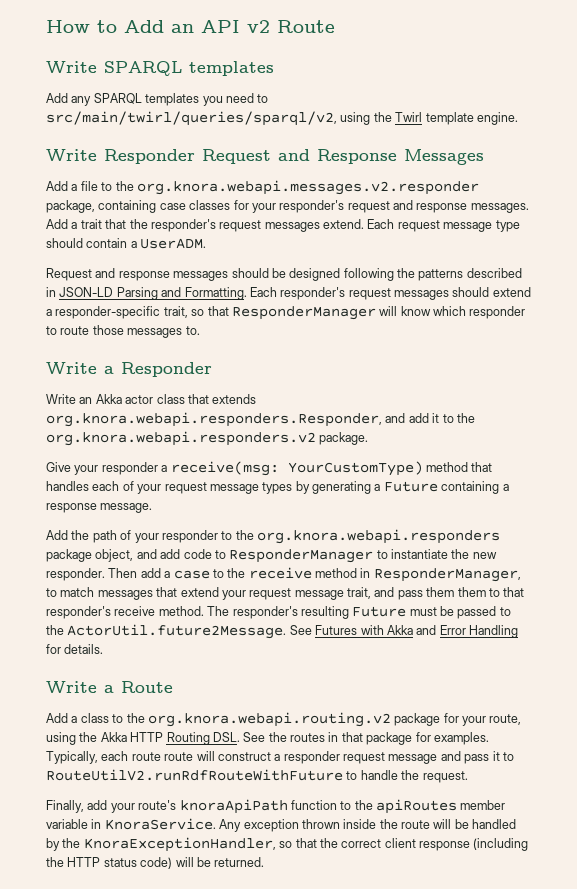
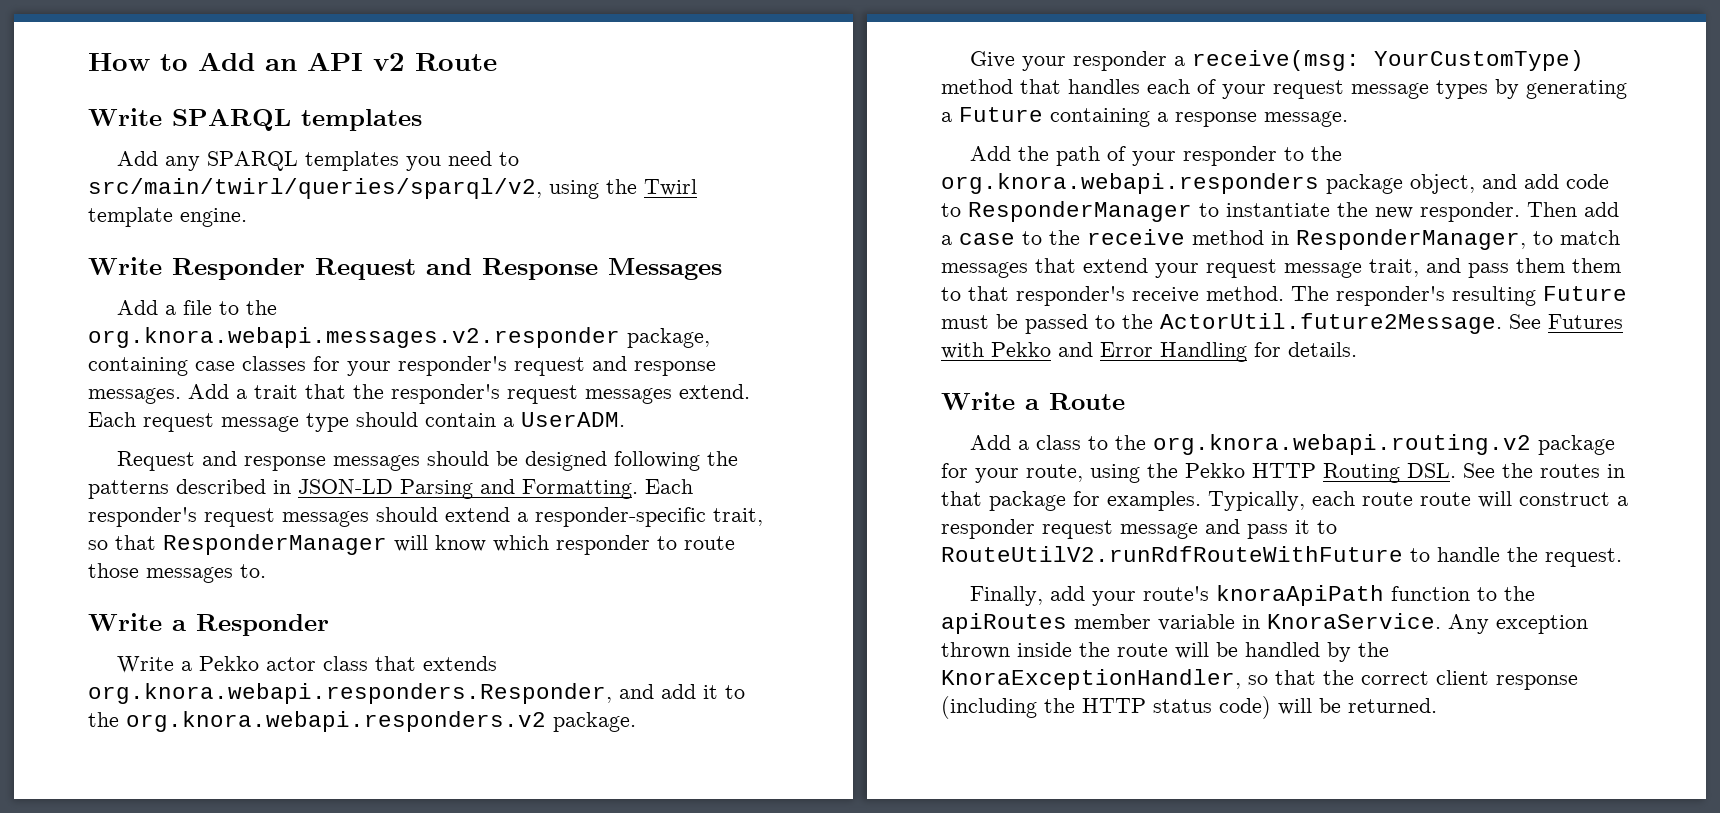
- Write an Akka actor class that extends org.knora.webapi.responders.Responder, and add it to the org.knora.webapi.responders.v2 package.
+ Write a Pekko actor class that extends org.knora.webapi.responders.Responder, and add it to the org.knora.webapi.responders.v2 package.
- The responder's resulting Future must be passed to the ActorUtil.future2Message. See Futures with Akka and Error Handling for details.
+ The responder's resulting Future must be passed to the ActorUtil.future2Message. See Futures with Pekko and Error Handling for details.
- Add a class to the org.knora.webapi.routing.v2 package for your route, using the Akka HTTP Routing DSL. See the routes in that package for examples.
+ Add a class to the org.knora.webapi.routing.v2 package for your route, using the Pekko HTTP Routing DSL. See the routes in that package for examples.

